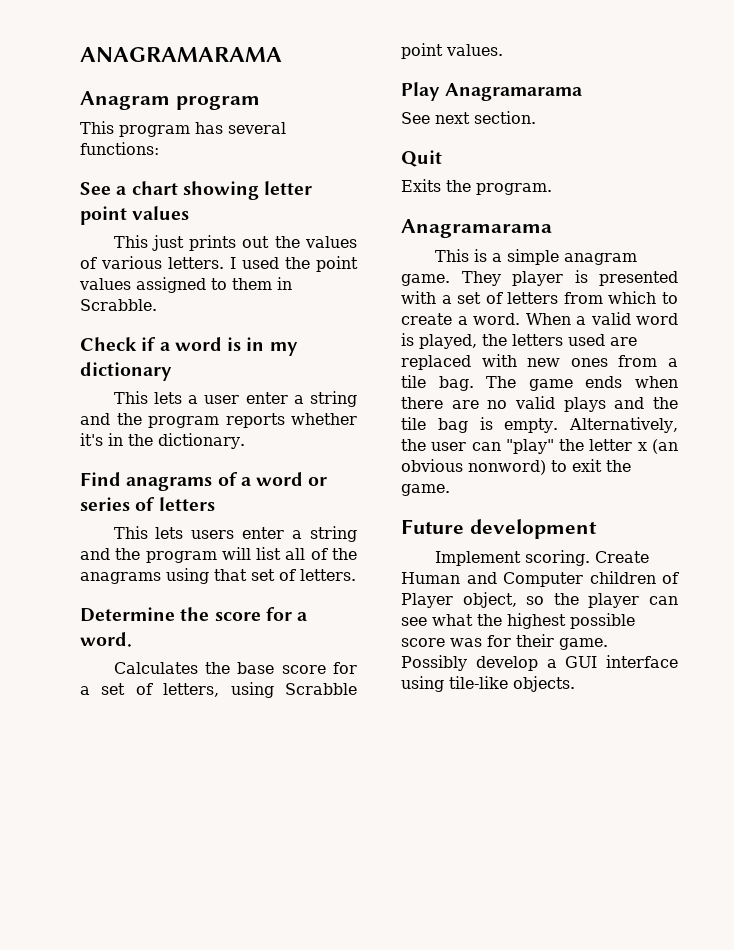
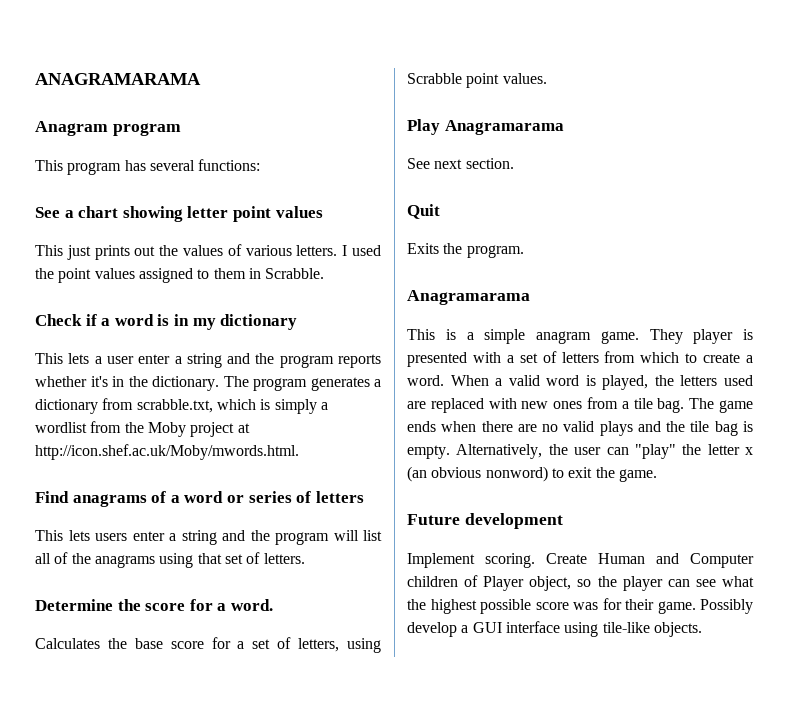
+ The program generates a dictionary from scrabble.txt, which is simply a wordlist from the Moby project at http://icon.shef.ac.uk/Moby/mwords.html.

